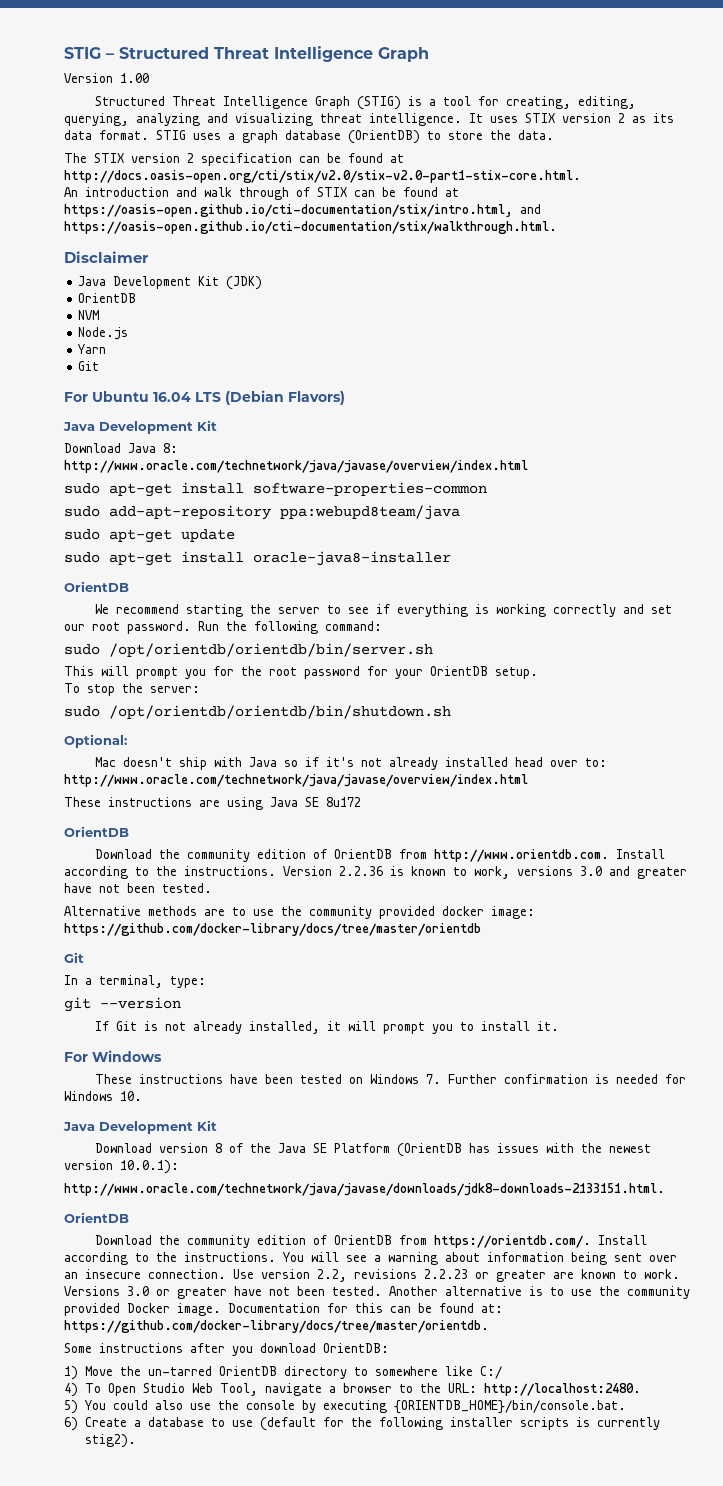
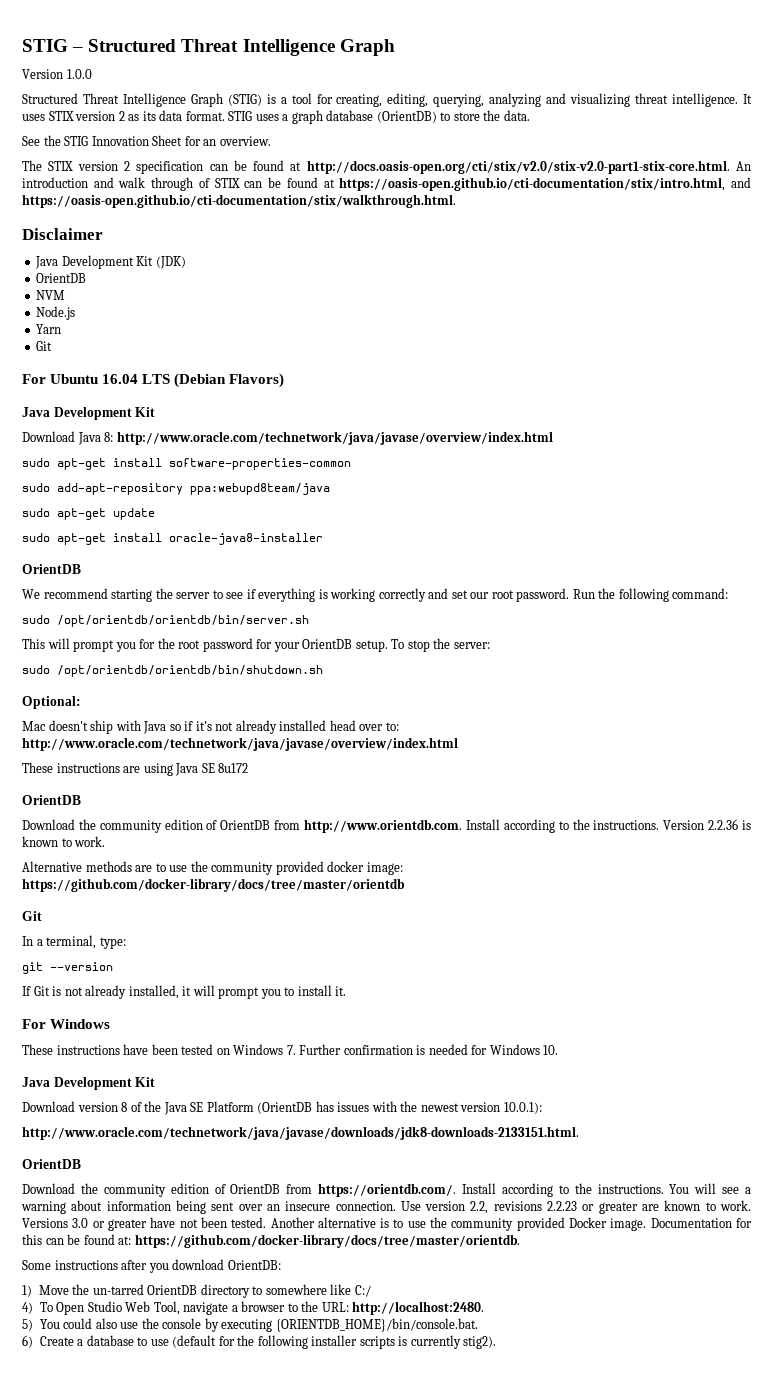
- Version 1.00
+ Version 1.0.0
+ See the STIG Innovation Sheet for an overview.
- The STIX version 2 specification can be found at http://docs.oasis-open.org/cti/stix/v2.0/stix-v2.0-part1-stix-core.html.
- An introduction and walk through of STIX can be found at https://oasis-open.github.io/cti-documentation/stix/intro.html, and https://oasis-open.github.io/cti-documentation/stix/walkthrough.html.
+ The STIX version 2 specification can be found at http://docs.oasis-open.org/cti/stix/v2.0/stix-v2.0-part1-stix-core.html. An introduction and walk through of STIX can be found at https://oasis-open.github.io/cti-documentation/stix/intro.html, and https://oasis-open.github.io/cti-documentation/stix/walkthrough.html.
- Download Java 8:
- http://www.oracle.com/technetwork/java/javase/overview/index.html
+ Download Java 8: http://www.oracle.com/technetwork/java/javase/overview/index.html
- This will prompt you for the root password for your OrientDB setup.
- To stop the server:
+ This will prompt you for the root password for your OrientDB setup. To stop the server:
- Version 2.2.36 is known to work, versions 3.0 and greater have not been tested.
+ Version 2.2.36 is known to work.

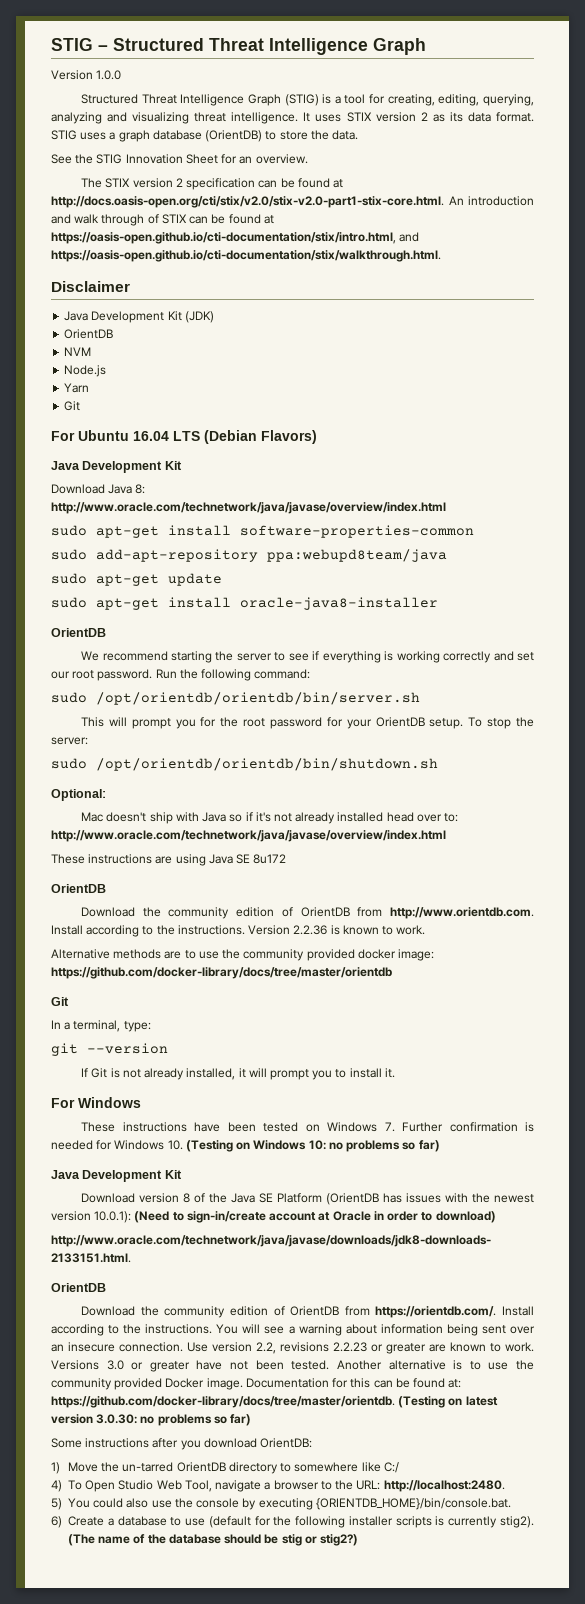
- These instructions have been tested on Windows 7. Further confirmation is needed for Windows 10.
+ These instructions have been tested on Windows 7. Further confirmation is needed for Windows 10. (Testing on Windows 10: no problems so far)
- Download version 8 of the Java SE Platform (OrientDB has issues with the newest version 10.0.1):
+ Download version 8 of the Java SE Platform (OrientDB has issues with the newest version 10.0.1): (Need to sign-in/create account at Oracle in order to download)
- Documentation for this can be found at: https://github.com/docker-library/docs/tree/master/orientdb.
+ Documentation for this can be found at: https://github.com/docker-library/docs/tree/master/orientdb. (Testing on latest version 3.0.30: no problems so far)
+ (The name of the database should be stig or stig2?)

